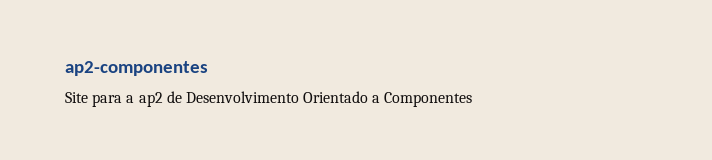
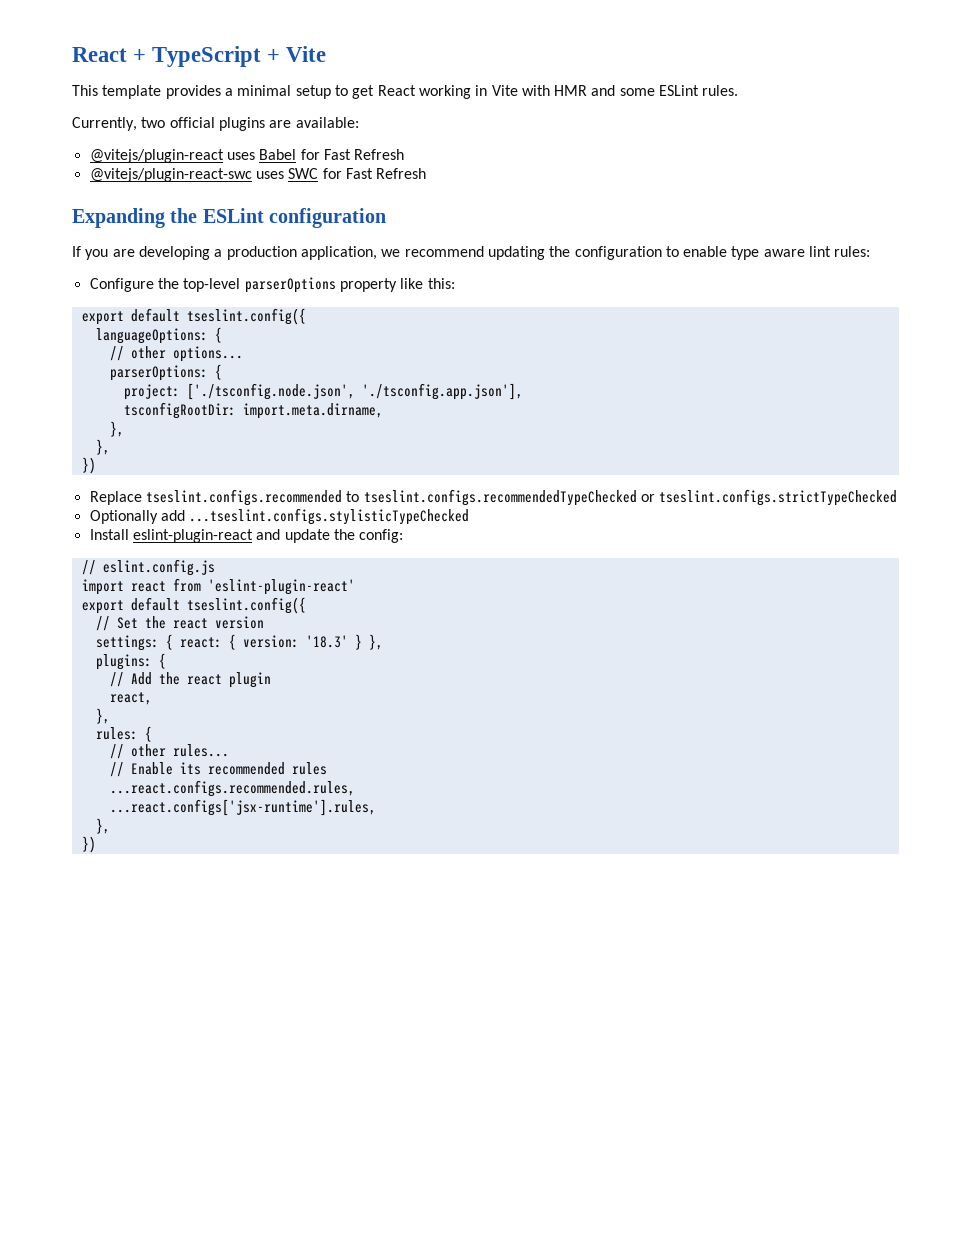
- ap2-componentes
- Site para a ap2 de Desenvolvimento Orientado a Componentes
+ React + TypeScript + Vite
+ This template provides a minimal setup to get React working in Vite with HMR and some ESLint rules.
+ Currently, two official plugins are available:
+ @vitejs/plugin-react uses Babel for Fast Refresh
+ @vitejs/plugin-react-swc uses SWC for Fast Refresh
+ Expanding the ESLint configuration
+ If you are developing a production application, we recommend updating the configuration to enable type aware lint rules:
+ Configure the top-level parserOptions property like this:
+ export default tseslint.config({
+ languageOptions: {
+ // other options...
+ parserOptions: {
+ project: ['./tsconfig.node.json', './tsconfig.app.json'],
+ tsconfigRootDir: import.meta.dirname,
+ },
+ },
+ })
+ Replace tseslint.configs.recommended to tseslint.configs.recommendedTypeChecked or tseslint.configs.strictTypeChecked
+ Optionally add ...tseslint.configs.stylisticTypeChecked
+ Install eslint-plugin-react and update the config:
+ // eslint.config.js
+ import react from 'eslint-plugin-react'
+ export default tseslint.config({
+ // Set the react version
+ settings: { react: { version: '18.3' } },
+ plugins: {
+ // Add the react plugin
+ react,
+ },
+ rules: {
+ // other rules...
+ // Enable its recommended rules
+ ...react.configs.recommended.rules,
+ ...react.configs['jsx-runtime'].rules,
+ },
+ })

